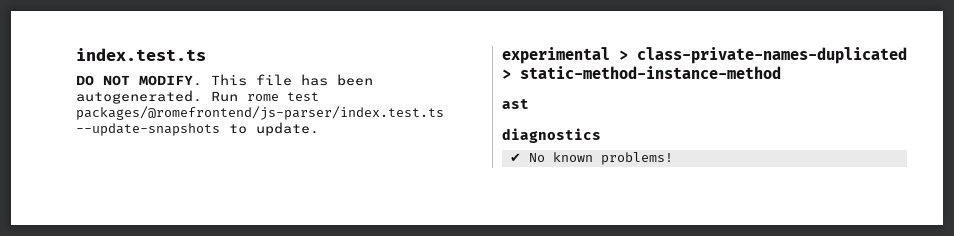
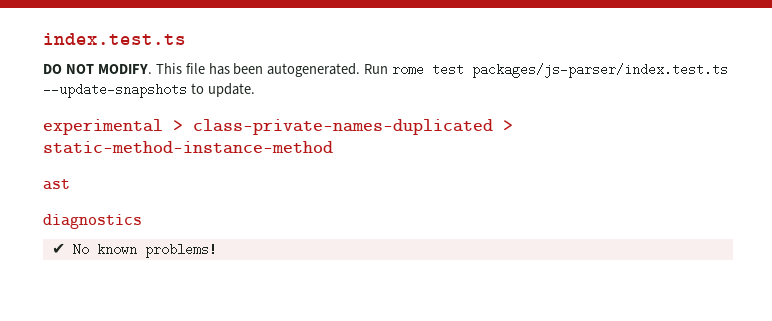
- Run rome test packages/@romefrontend/js-parser/index.test.ts --update-snapshots to update.
+ Run rome test packages/js-parser/index.test.ts --update-snapshots to update.

